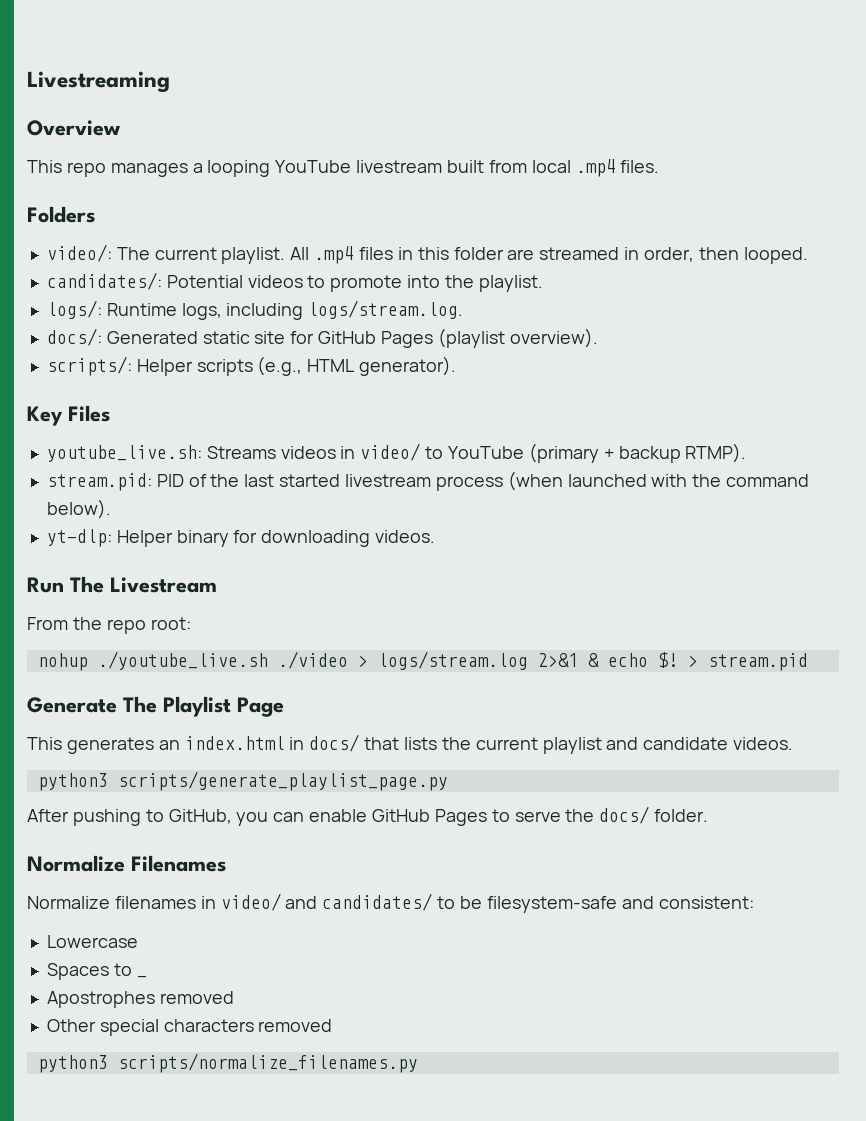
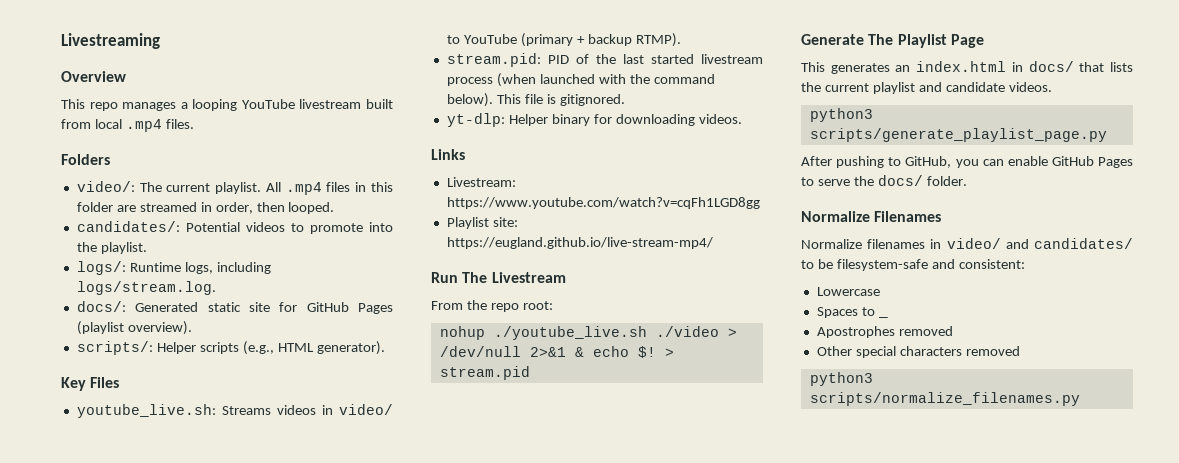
+ This file is gitignored.
+ Links
+ Livestream: https://www.youtube.com/watch?v=cqFh1LGD8gg
+ Playlist site: https://eugland.github.io/live-stream-mp4/
- nohup ./youtube_live.sh ./video > logs/stream.log 2>&1 & echo $!
+ nohup ./youtube_live.sh ./video > /dev/null 2>&1 & echo $!

